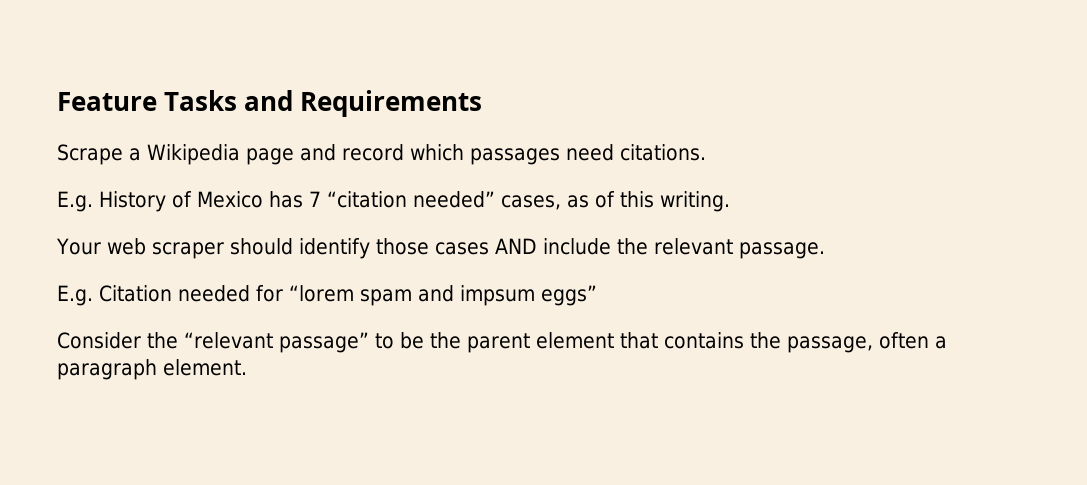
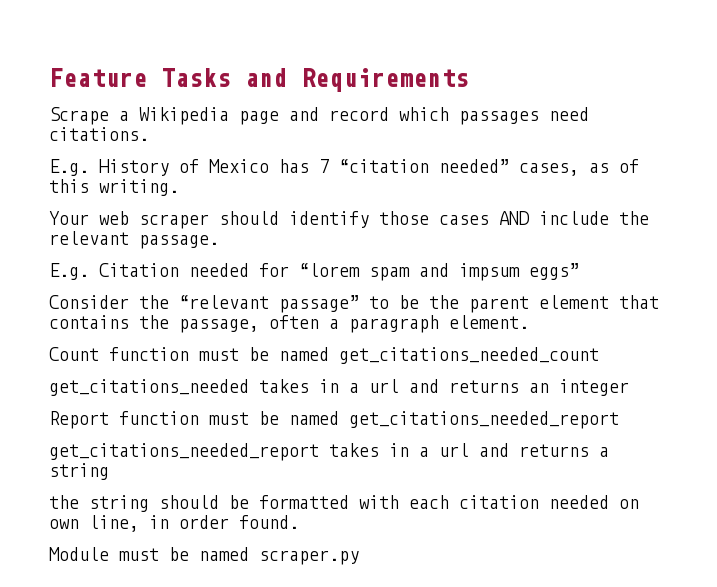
+ Count function must be named get_citations_needed_count
+ get_citations_needed takes in a url and returns an integer
+ Report function must be named get_citations_needed_report
+ get_citations_needed_report takes in a url and returns a string
+ the string should be formatted with each citation needed on own line, in order found.
+ Module must be named scraper.py

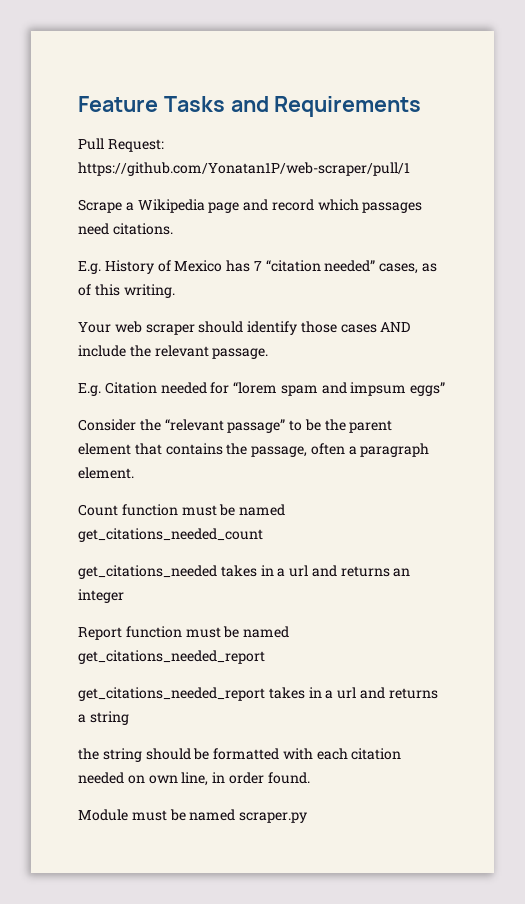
+ Pull Request: https://github.com/Yonatan1P/web-scraper/pull/1

